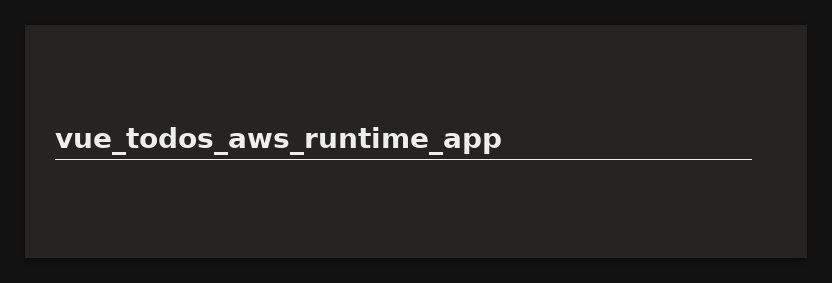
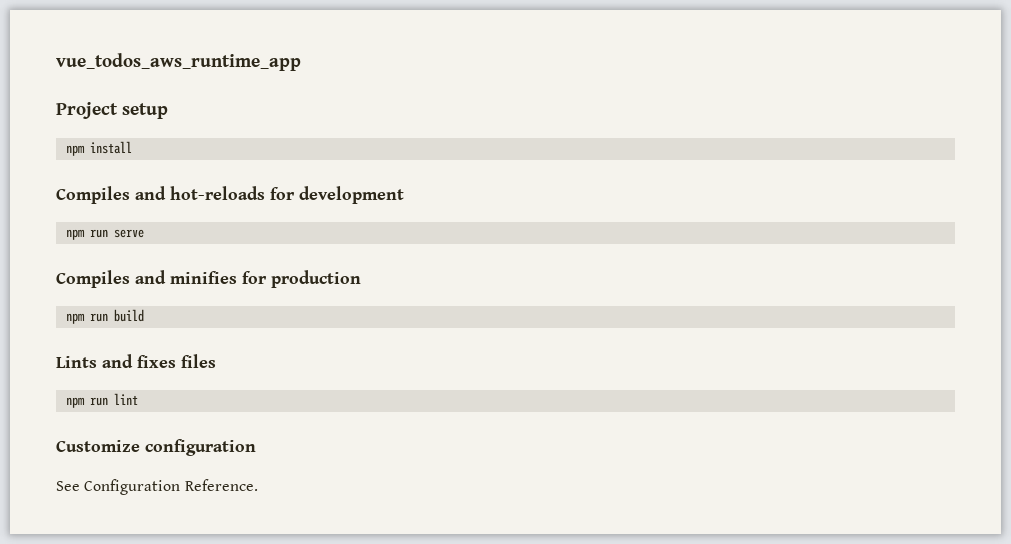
+ Project setup
+ npm install
+ Compiles and hot-reloads for development
+ npm run serve
+ Compiles and minifies for production
+ npm run build
+ Lints and fixes files
+ npm run lint
+ Customize configuration
+ See Configuration Reference.

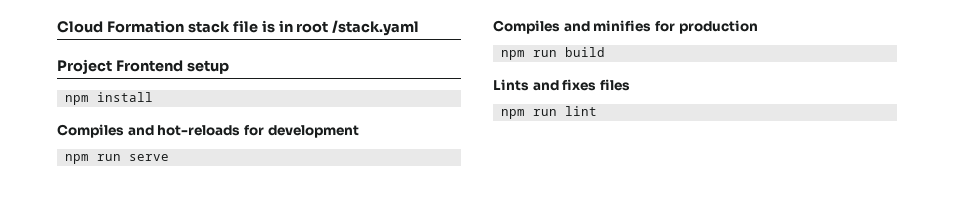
- vue_todos_aws_runtime_app
+ Cloud Formation stack file is in root /stack.yaml
- Project setup
+ Project Frontend setup
- Customize configuration
- See Configuration Reference.

